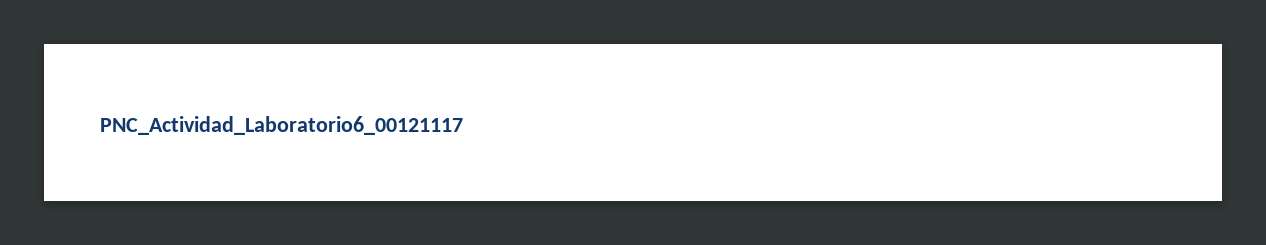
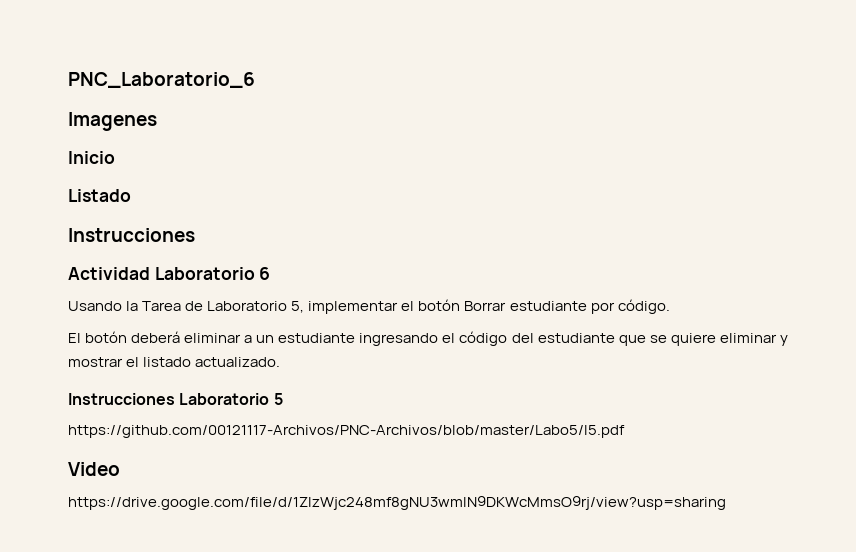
- PNC_Actividad_Laboratorio6_00121117
+ PNC_Laboratorio_6
+ Imagenes
+ Inicio
+ Listado
+ Instrucciones
+ Actividad Laboratorio 6
+ Usando la Tarea de Laboratorio 5, implementar el botón Borrar estudiante por código.
+ El botón deberá eliminar a un estudiante ingresando el código del estudiante que se quiere eliminar y mostrar el listado actualizado.
+ Instrucciones Laboratorio 5
+ https://github.com/00121117-Archivos/PNC-Archivos/blob/master/Labo5/l5.pdf
+ Video
+ https://drive.google.com/file/d/1ZIzWjc248mf8gNU3wmIN9DKWcMmsO9rj/view?usp=sharing

